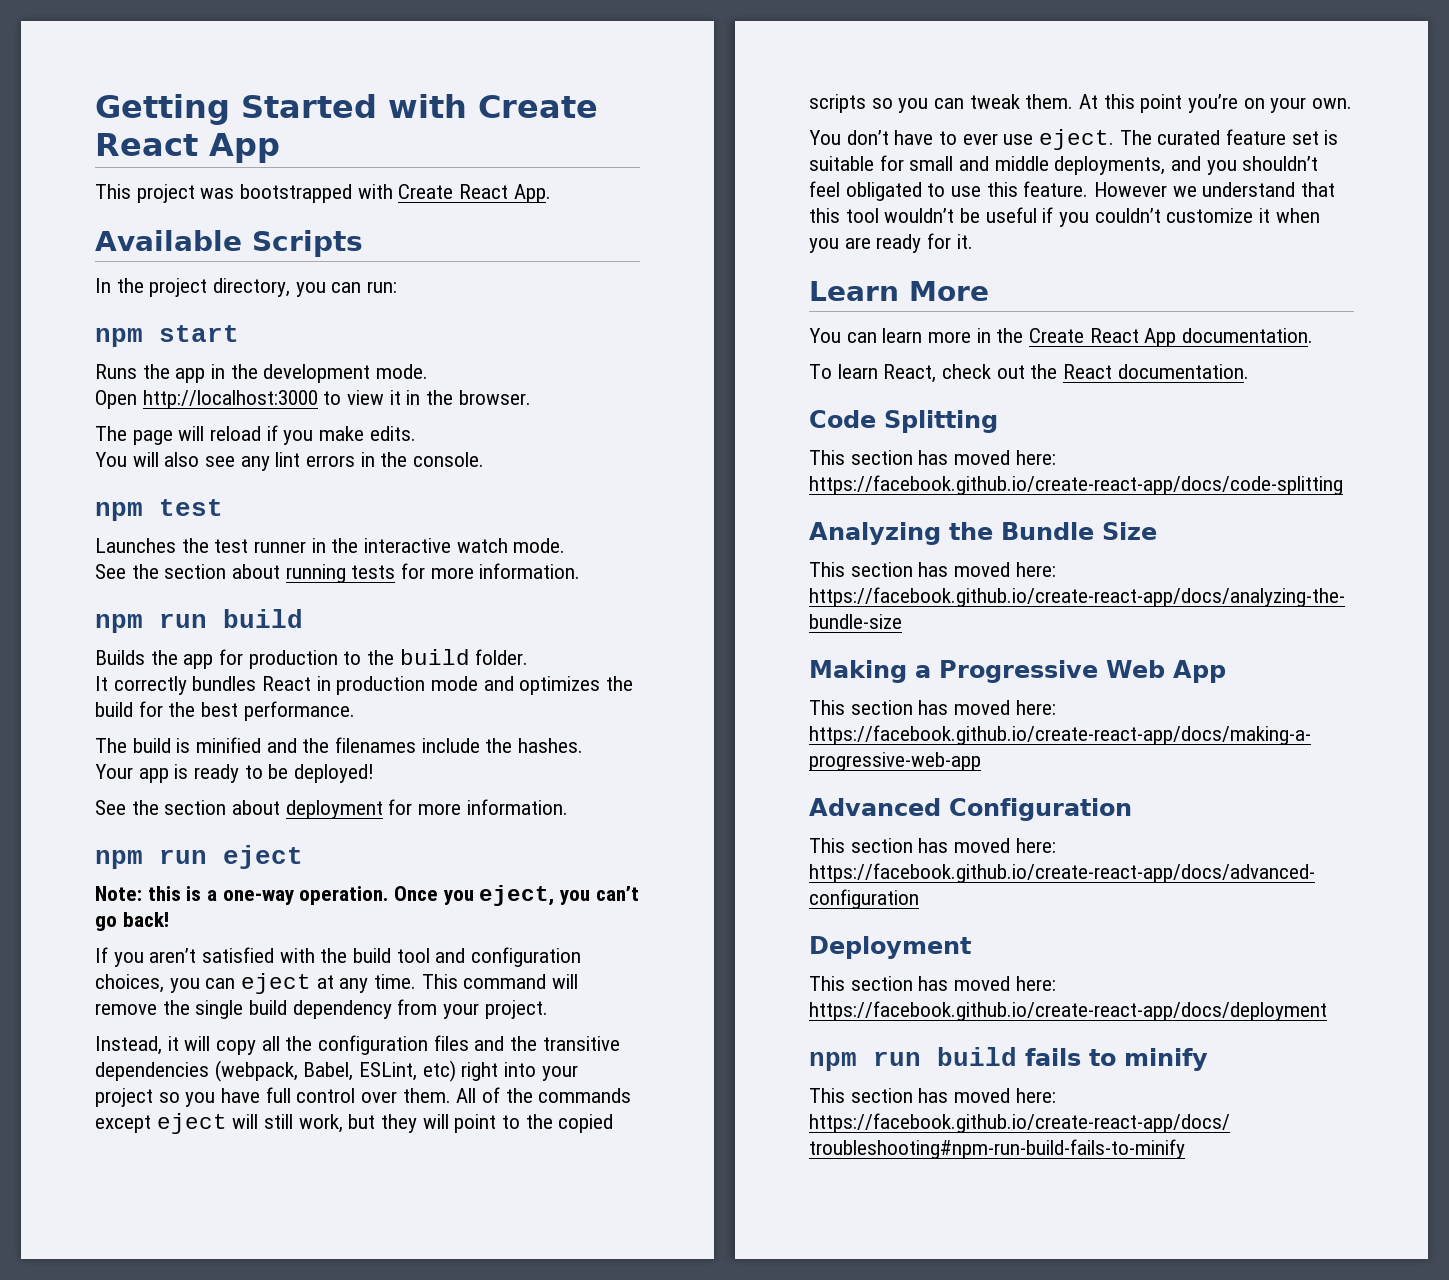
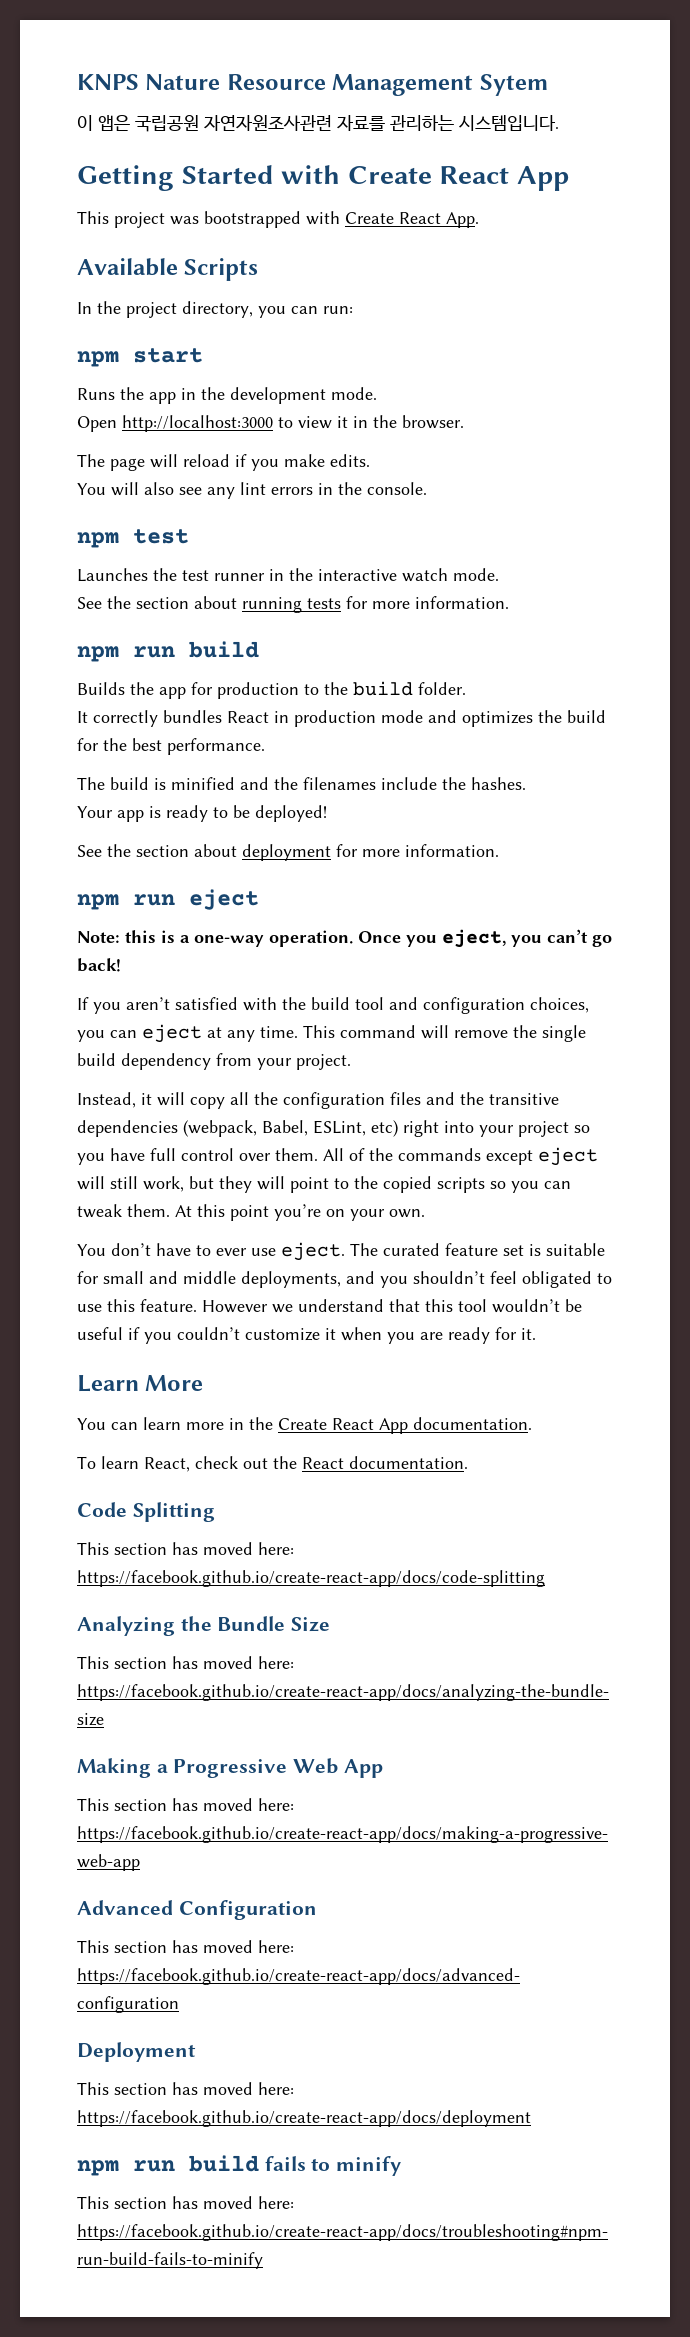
+ KNPS Nature Resource Management Sytem
+ 이 앱은 국립공원 자연자원조사관련 자료를 관리하는 시스템입니다.

